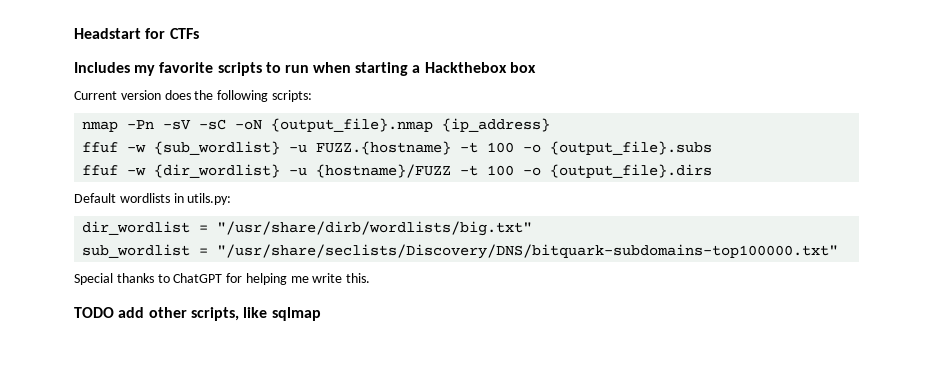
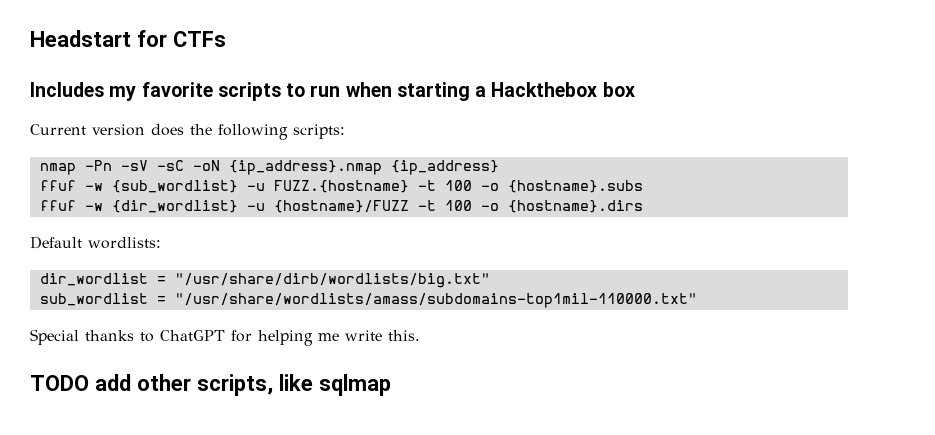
- nmap -Pn -sV -sC -oN {output_file}.nmap {ip_address}
+ nmap -Pn -sV -sC -oN {ip_address}.nmap {ip_address}
- ffuf -w {sub_wordlist} -u FUZZ.{hostname} -t 100 -o {output_file}.subs
+ ffuf -w {sub_wordlist} -u FUZZ.{hostname} -t 100 -o {hostname}.subs
- ffuf -w {dir_wordlist} -u {hostname}/FUZZ -t 100 -o {output_file}.dirs
+ ffuf -w {dir_wordlist} -u {hostname}/FUZZ -t 100 -o {hostname}.dirs
- Default wordlists in utils.py:
+ Default wordlists:
- sub_wordlist = "/usr/share/seclists/Discovery/DNS/bitquark-subdomains-top100000.txt"
+ sub_wordlist = "/usr/share/wordlists/amass/subdomains-top1mil-110000.txt"

